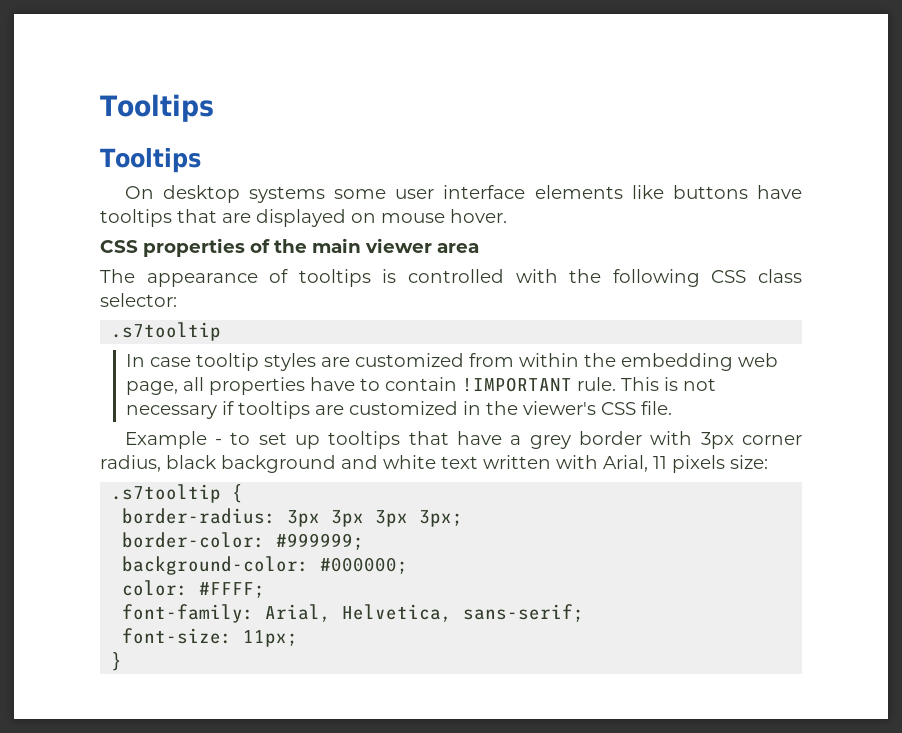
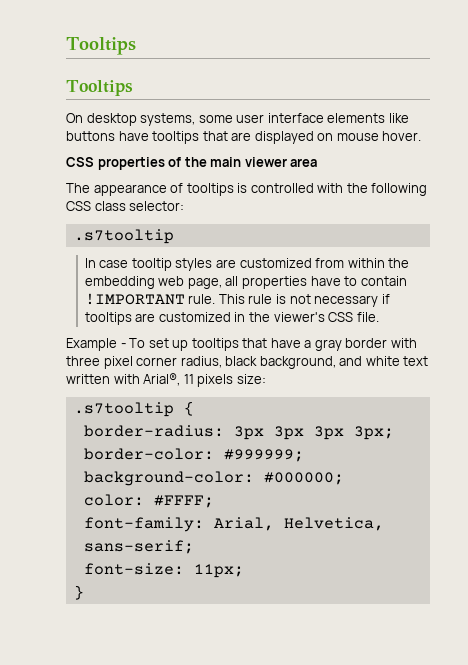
- On desktop systems some user interface elements like buttons have tooltips that are displayed on mouse hover.
+ On desktop systems, some user interface elements like buttons have tooltips that are displayed on mouse hover.
- This is not necessary if tooltips are customized in the viewer's CSS file.
+ This rule is not necessary if tooltips are customized in the viewer's CSS file.
- Example - to set up tooltips that have a grey border with 3px corner radius, black background and white text written with Arial, 11 pixels size:
+ Example - To set up tooltips that have a gray border with three pixel corner radius, black background, and white text written with Arial®, 11 pixels size:

